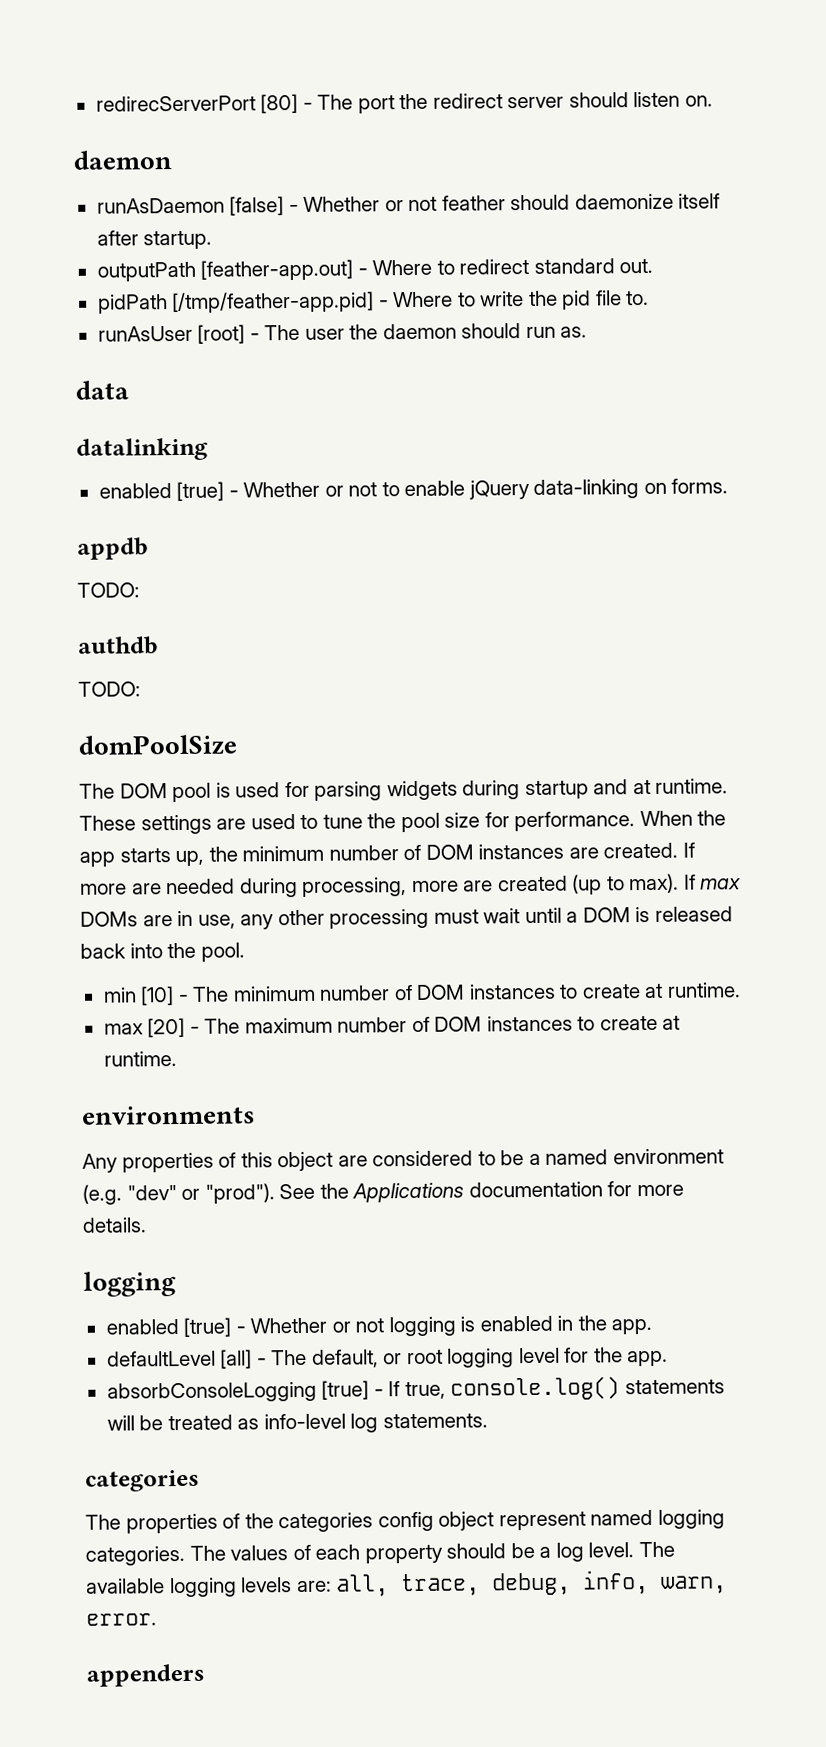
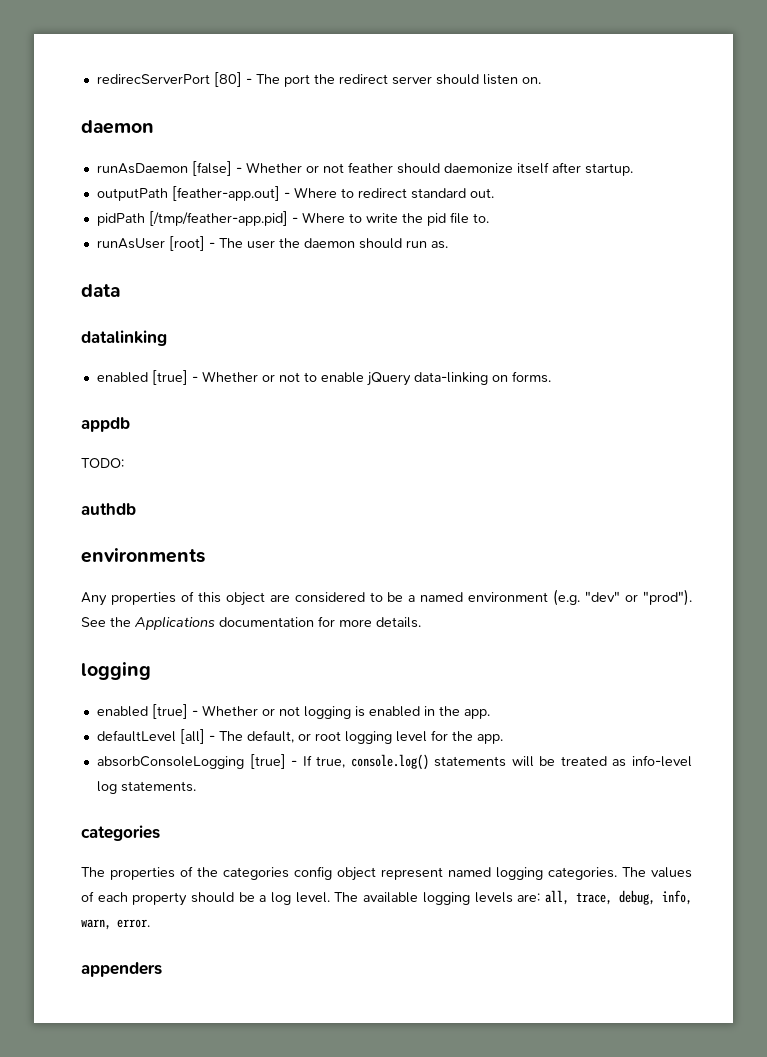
  authdb
- TODO:
- domPoolSize
- The DOM pool is used for parsing widgets during startup and at runtime. These settings are used to tune the pool size for performance. When the app starts up, the minimum number of DOM instances are created. If more are needed during processing, more are created (up to max). If max DOMs are in use, any other processing must wait until a DOM is released back into the pool.
- min [10] - The minimum number of DOM instances to create at runtime.
- max [20] - The maximum number of DOM instances to create at runtime.

